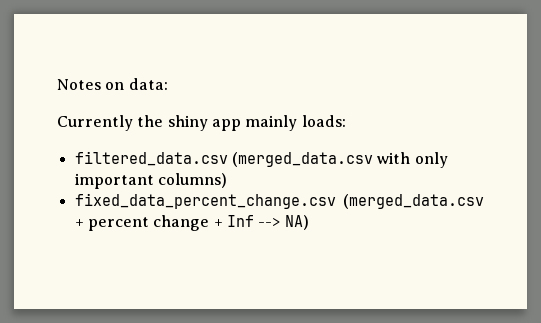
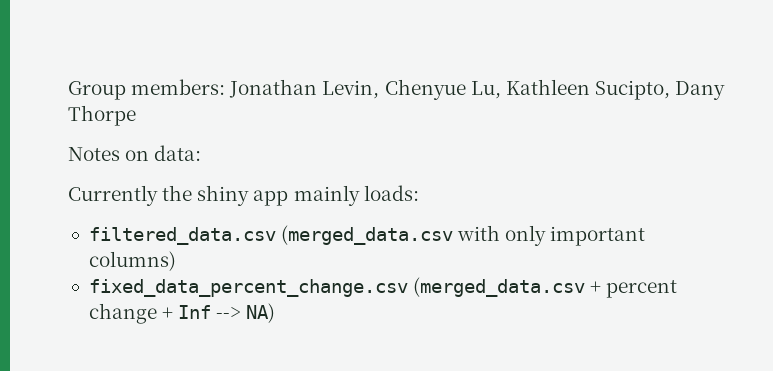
+ Group members: Jonathan Levin, Chenyue Lu, Kathleen Sucipto, Dany Thorpe

